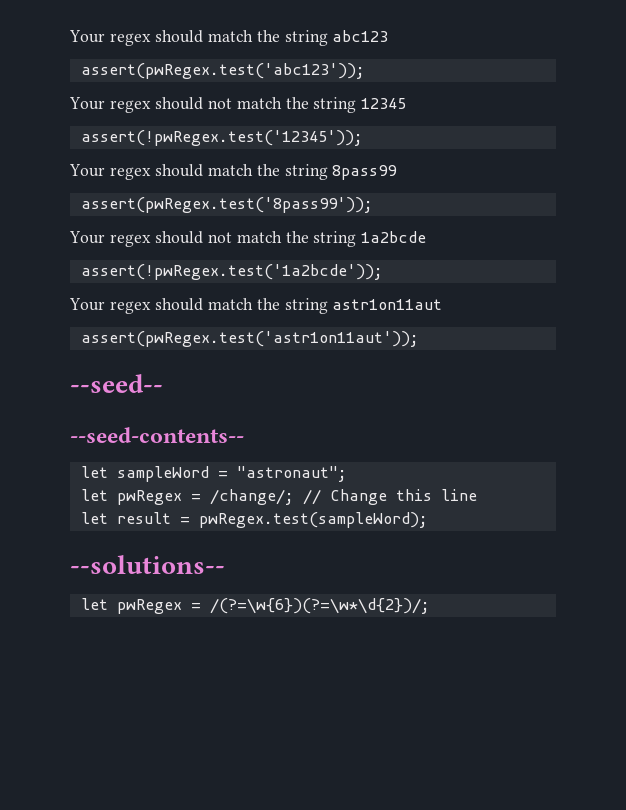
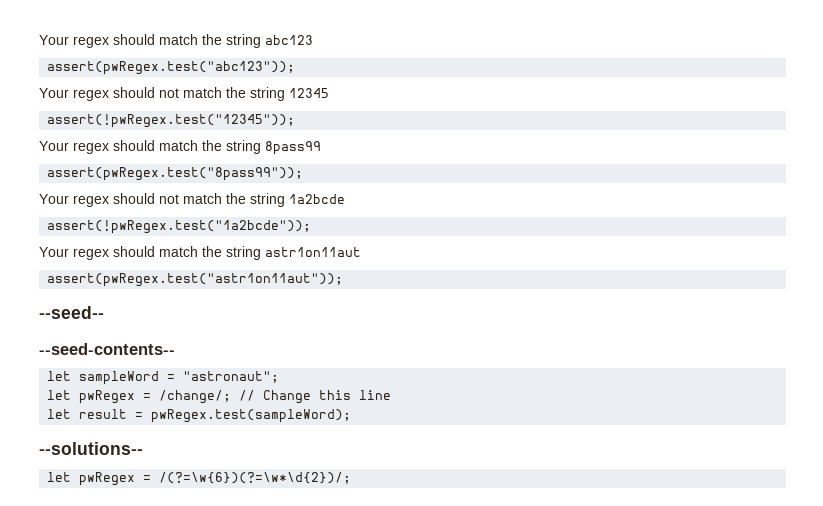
- assert(pwRegex.test('abc123'));
+ assert(pwRegex.test("abc123"));
- assert(!pwRegex.test('12345'));
+ assert(!pwRegex.test("12345"));
- assert(pwRegex.test('8pass99'));
+ assert(pwRegex.test("8pass99"));
- assert(!pwRegex.test('1a2bcde'));
+ assert(!pwRegex.test("1a2bcde"));
- assert(pwRegex.test('astr1on11aut'));
+ assert(pwRegex.test("astr1on11aut"));

